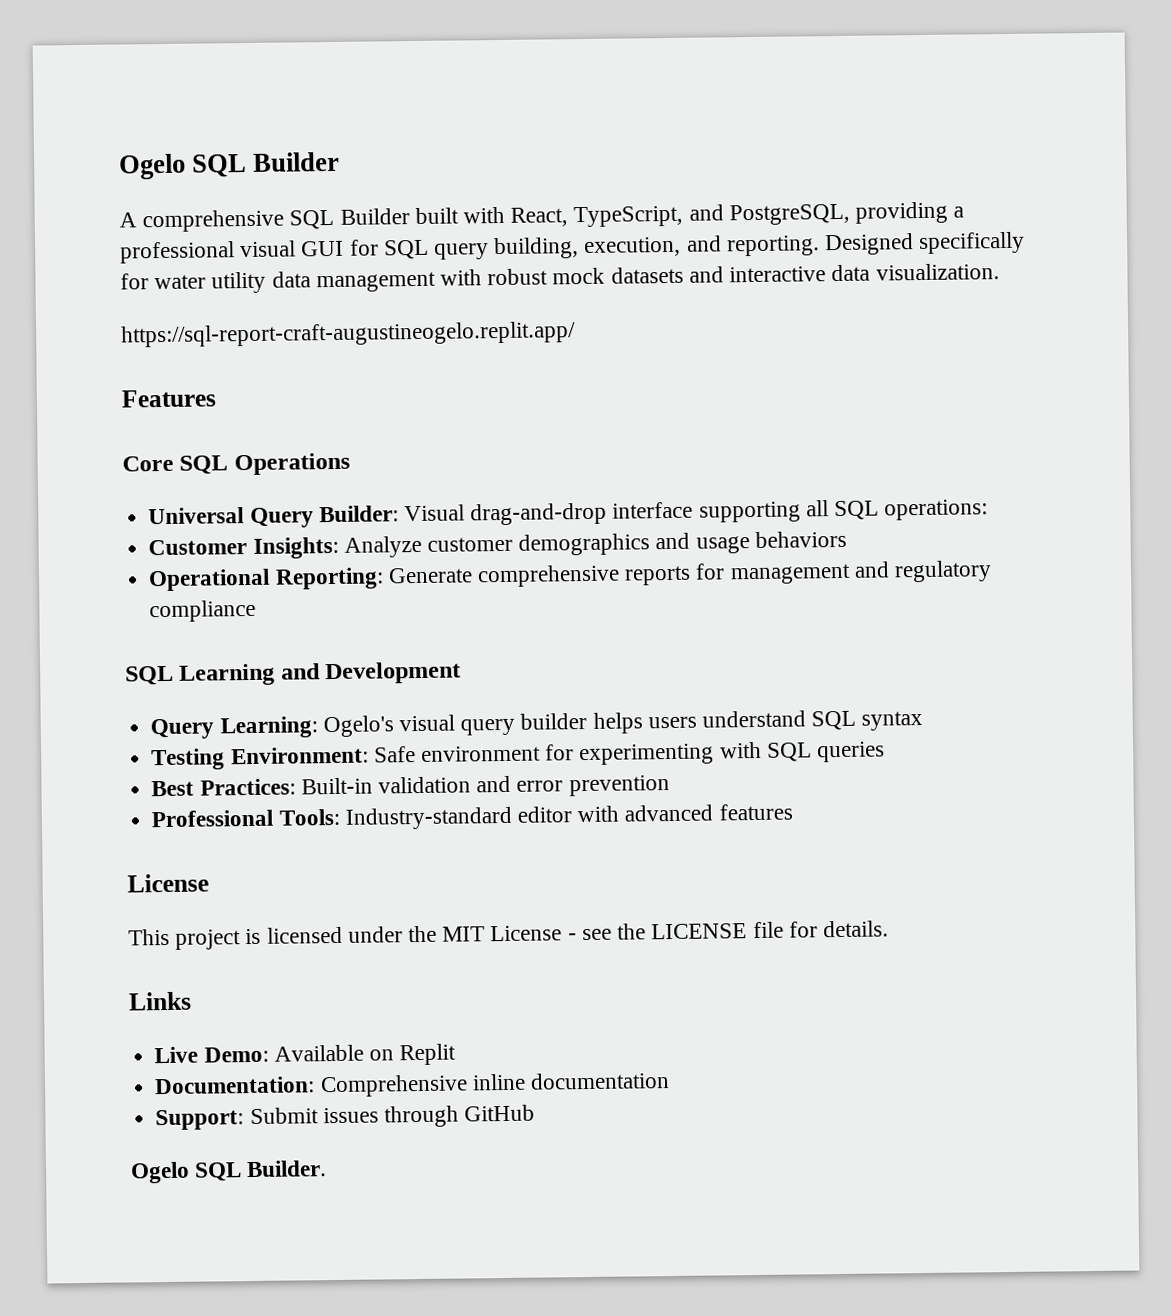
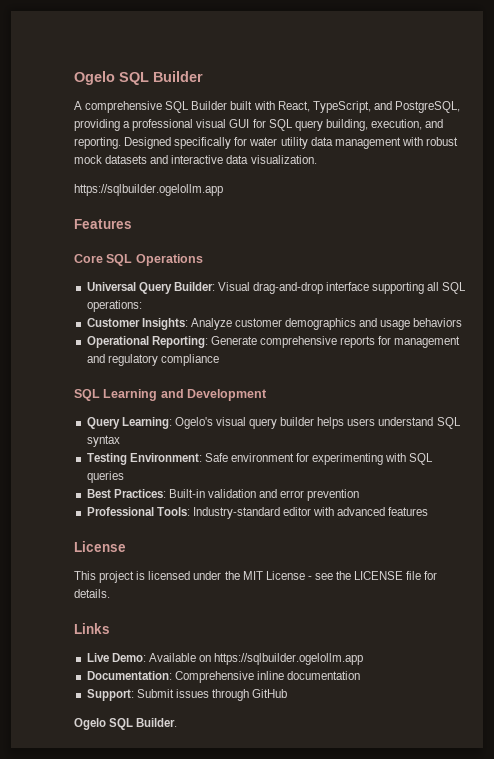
  Designed specifically for water utility data management with robust mock datasets and interactive data visualization.
- https://sql-report-craft-augustineogelo.replit.app/
+ https://sqlbuilder.ogelollm.app
- Live Demo: Available on Replit
+ Live Demo: Available on https://sqlbuilder.ogelollm.app

